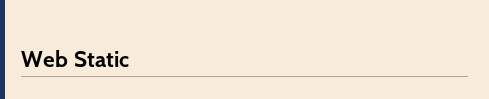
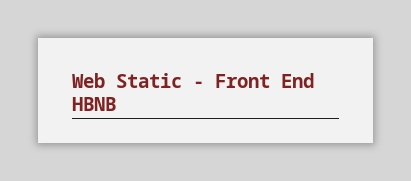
- Web Static
+ Web Static - Front End HBNB

